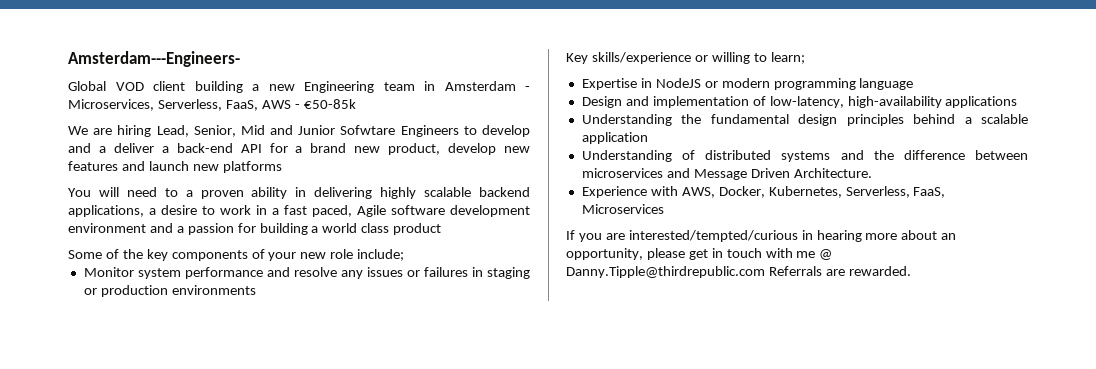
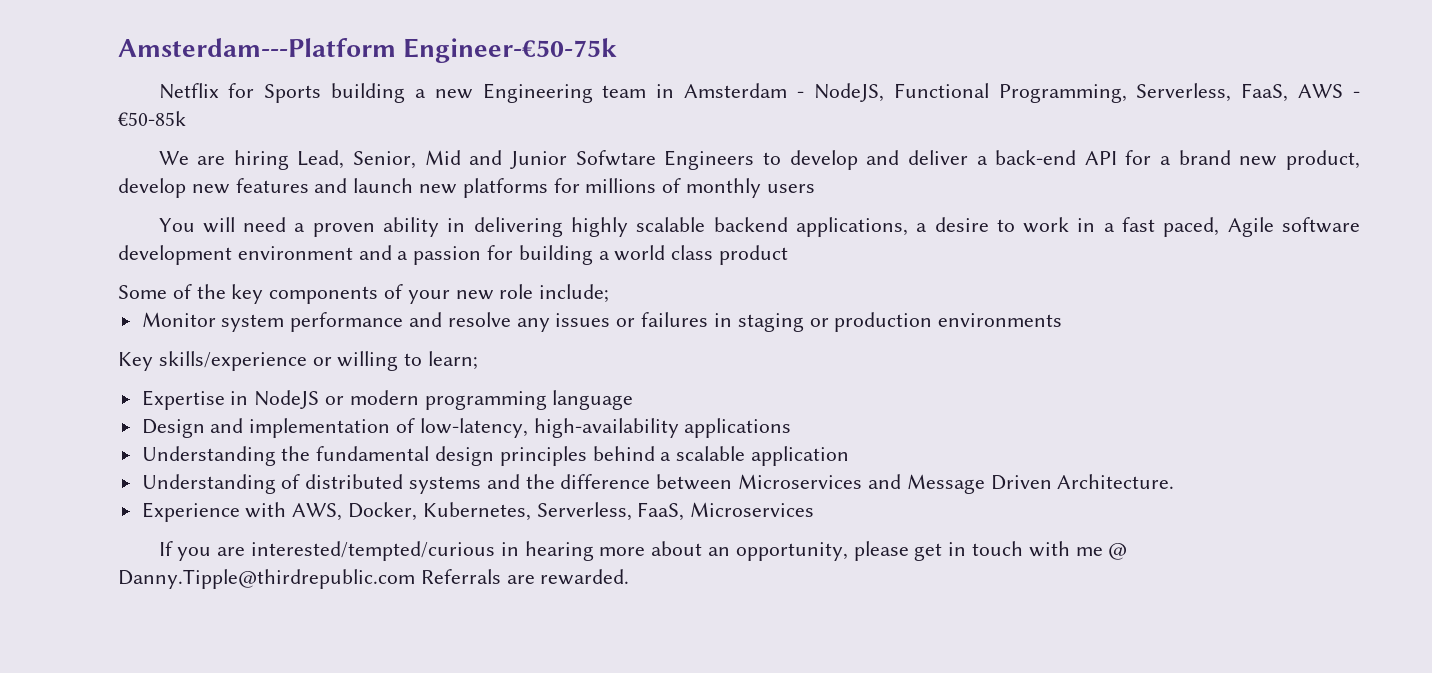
- Amsterdam---Engineers-
- Global VOD client building a new Engineering team in Amsterdam - Microservices, Serverless, FaaS, AWS - €50-85k
+ Amsterdam---Platform Engineer-€50-75k
+ Netflix for Sports building a new Engineering team in Amsterdam - NodeJS, Functional Programming, Serverless, FaaS, AWS - €50-85k
- We are hiring Lead, Senior, Mid and Junior Sofwtare Engineers to develop and a deliver a back-end API for a brand new product, develop new features and launch new platforms
+ We are hiring Lead, Senior, Mid and Junior Sofwtare Engineers to develop and deliver a back-end API for a brand new product, develop new features and launch new platforms for millions of monthly users
- You will need to a proven ability in delivering highly scalable backend applications, a desire to work in a fast paced, Agile software development environment and a passion for building a world class product
+ You will need a proven ability in delivering highly scalable backend applications, a desire to work in a fast paced, Agile software development environment and a passion for building a world class product
- Understanding of distributed systems and the difference between microservices and Message Driven Architecture.
+ Understanding of distributed systems and the difference between Microservices and Message Driven Architecture.

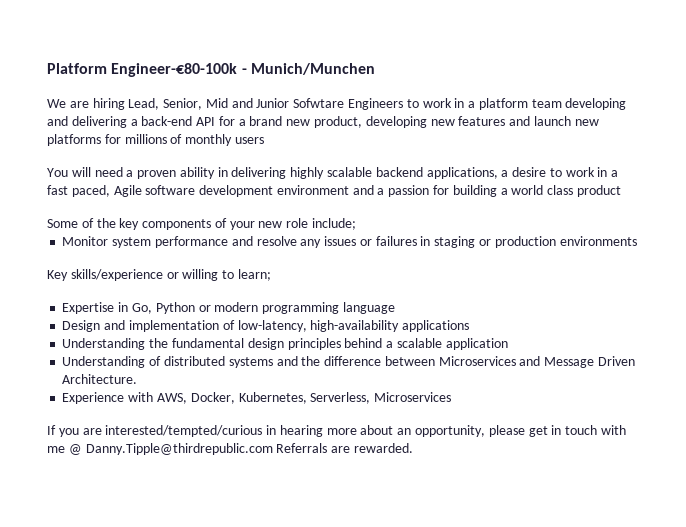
- Amsterdam---Platform Engineer-€50-75k
- Netflix for Sports building a new Engineering team in Amsterdam - NodeJS, Functional Programming, Serverless, FaaS, AWS - €50-85k
+ Platform Engineer-€80-100k - Munich/Munchen
- We are hiring Lead, Senior, Mid and Junior Sofwtare Engineers to develop and deliver a back-end API for a brand new product, develop new features and launch new platforms for millions of monthly users
+ We are hiring Lead, Senior, Mid and Junior Sofwtare Engineers to work in a platform team developing and delivering a back-end API for a brand new product, developing new features and launch new platforms for millions of monthly users
- Expertise in NodeJS or modern programming language
+ Expertise in Go, Python or modern programming language
- Experience with AWS, Docker, Kubernetes, Serverless, FaaS, Microservices
+ Experience with AWS, Docker, Kubernetes, Serverless, Microservices

